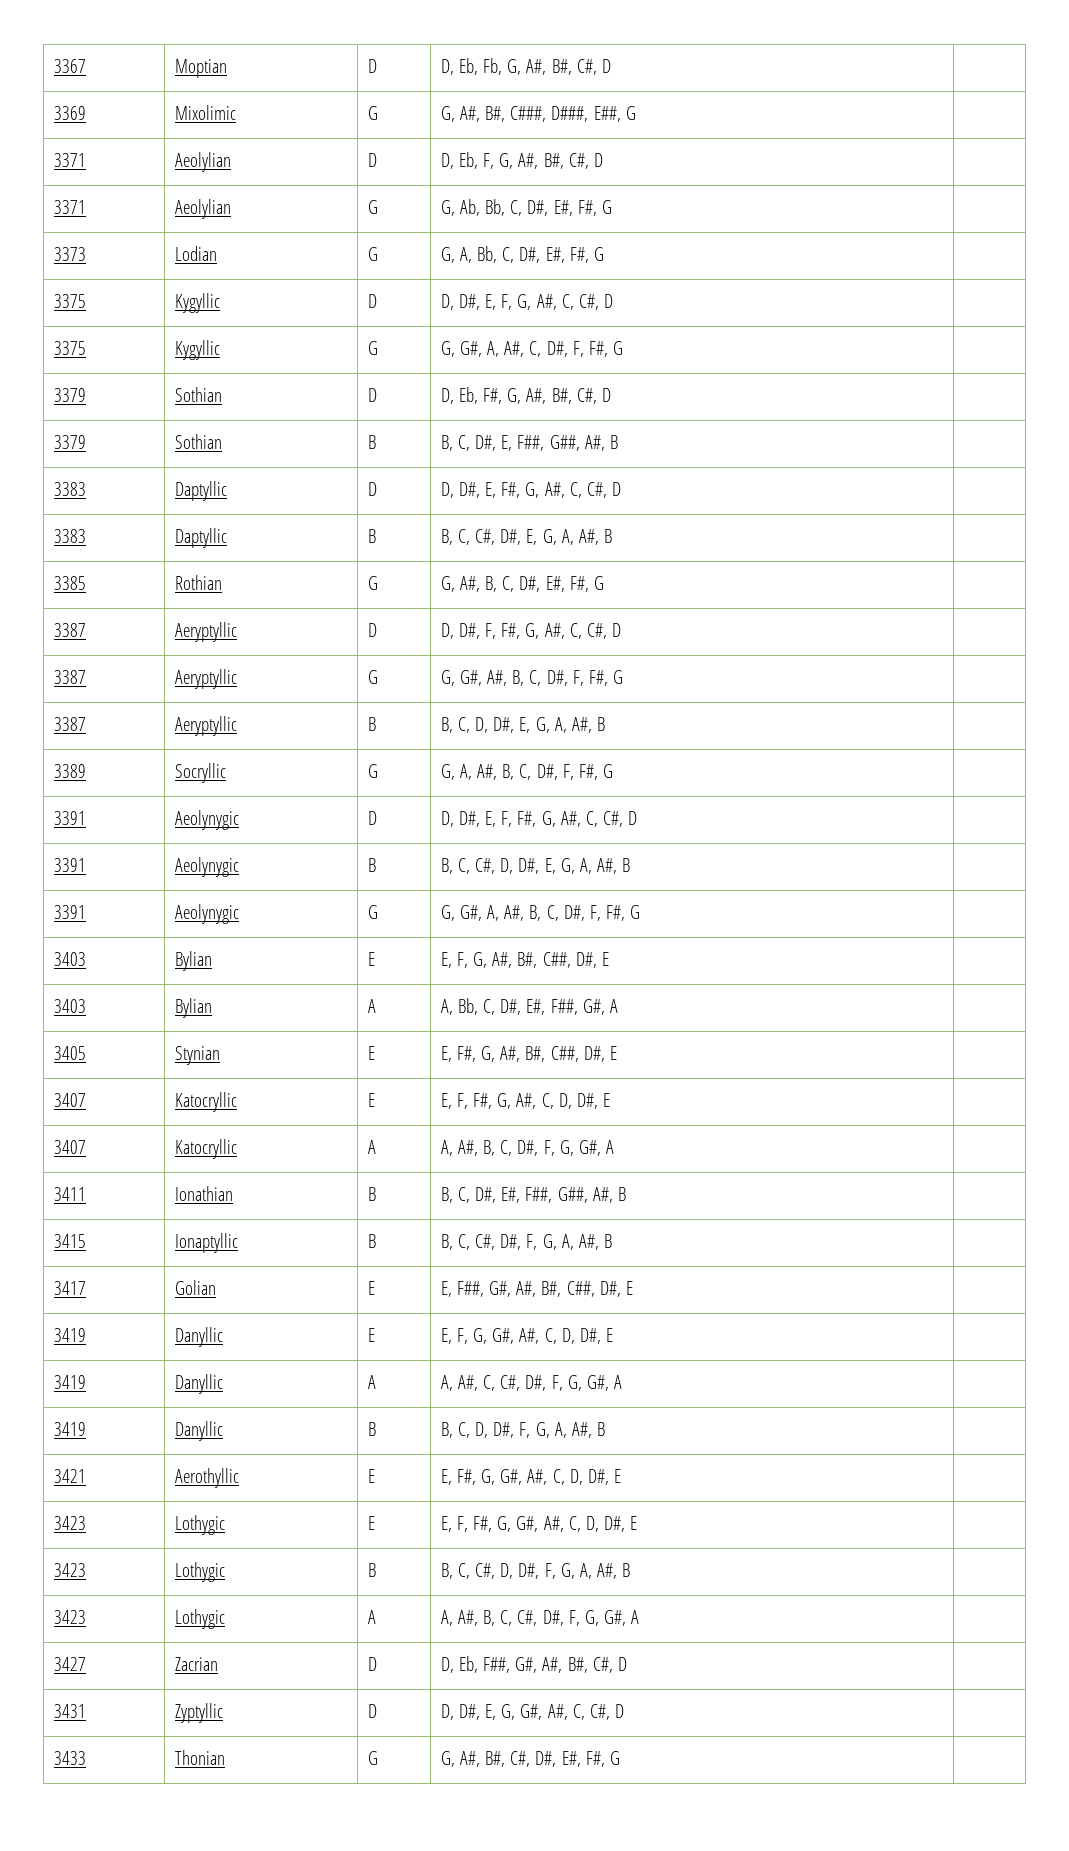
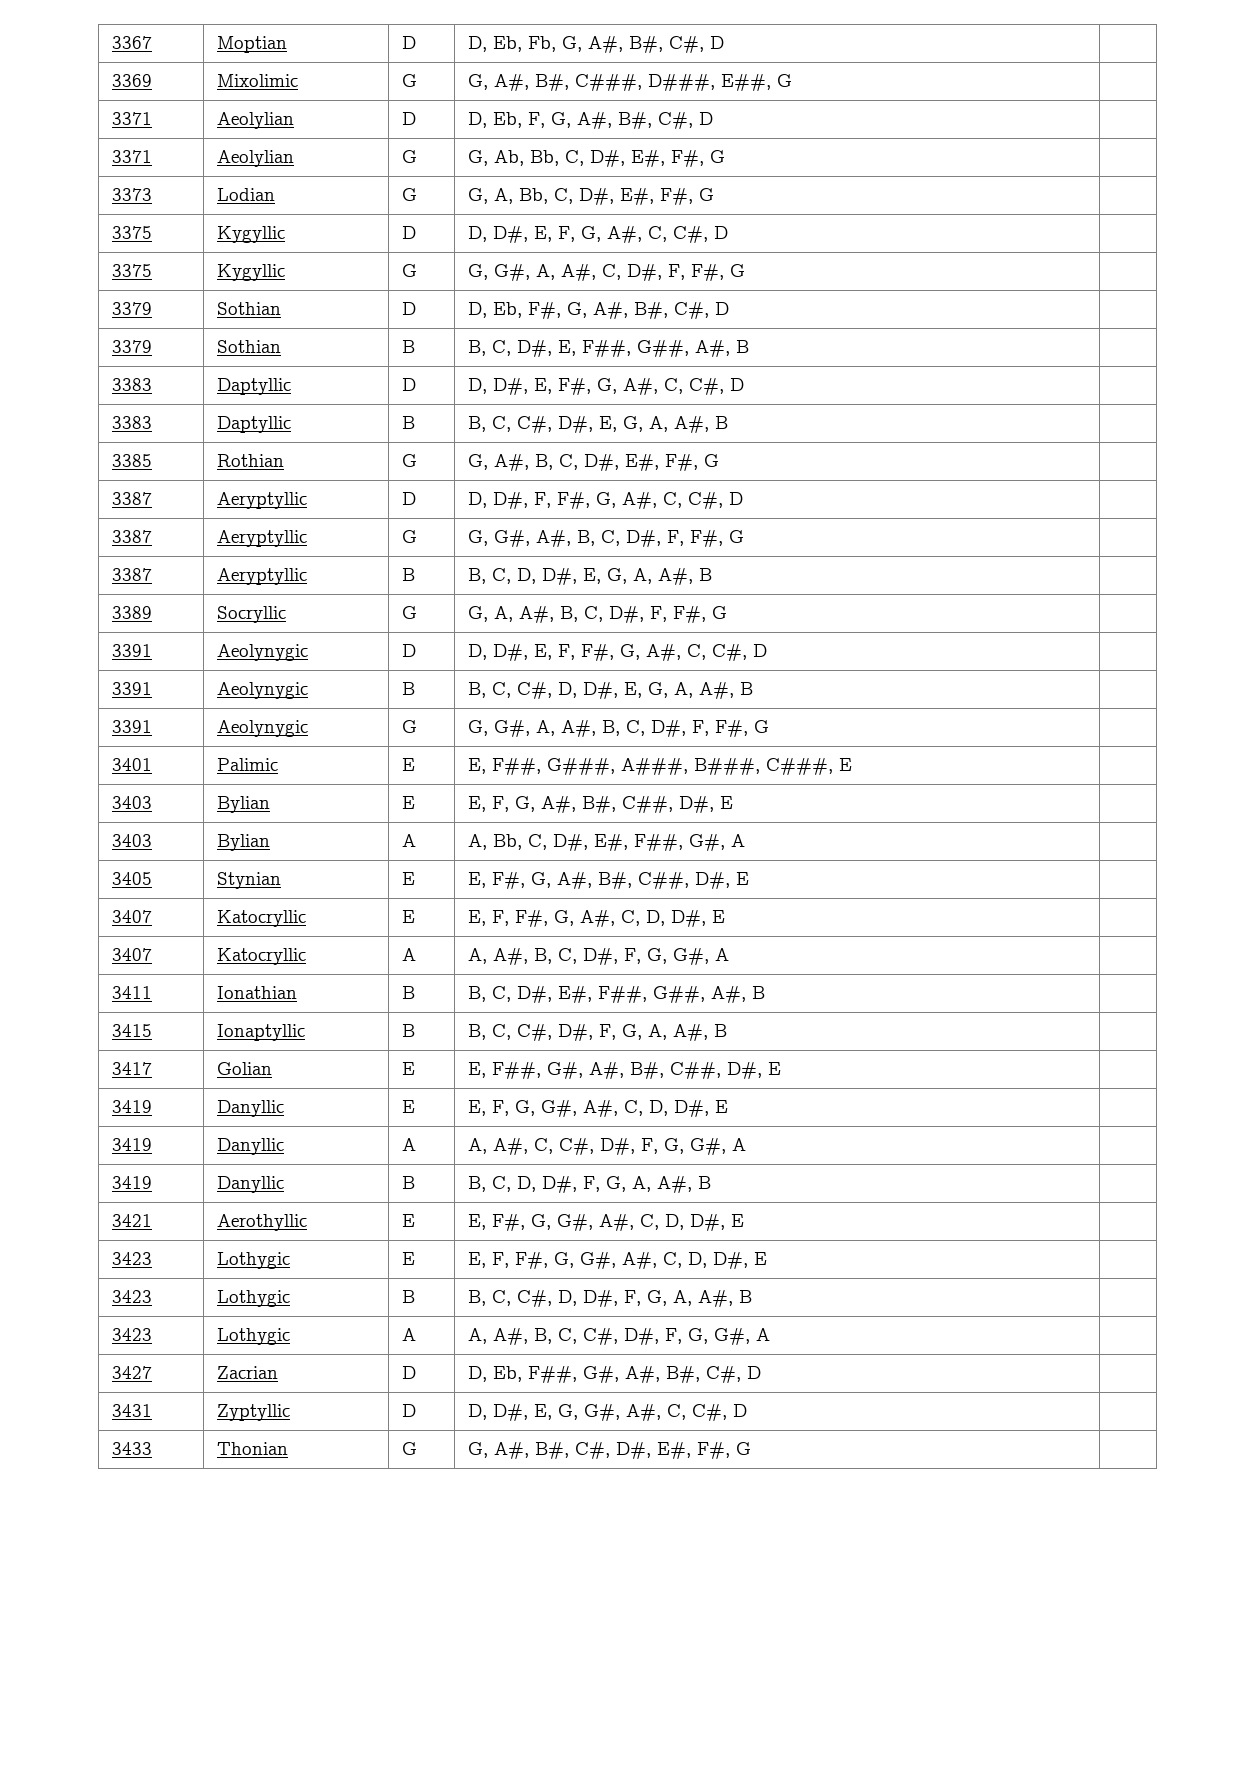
+ 3401 | Palimic | E | E, F##, G###, A###, B###, C###, E |

